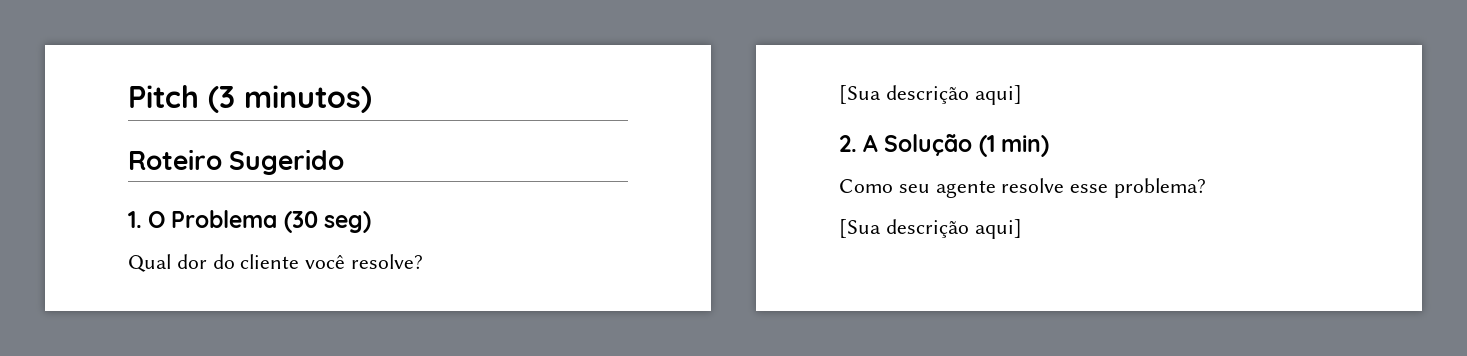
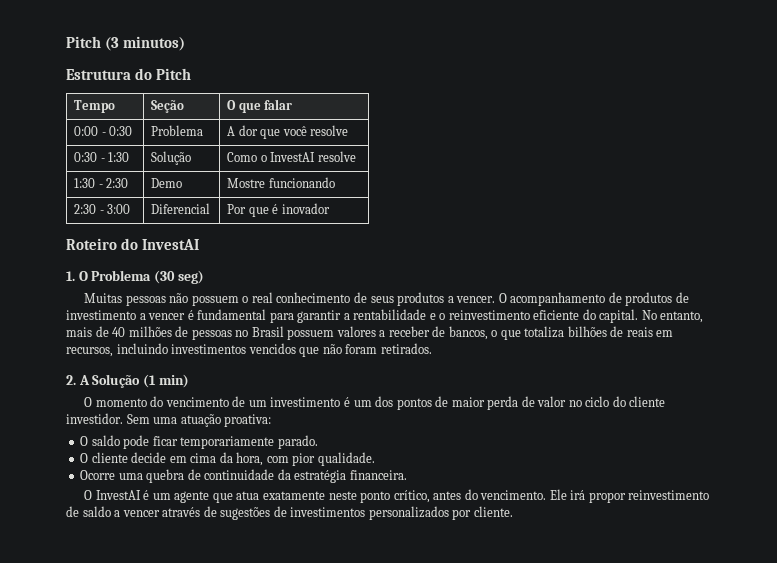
+ Estrutura do Pitch
+ Tempo | Seção | O que falar
+ 0:00 - 0:30 | Problema | A dor que você resolve
+ 0:30 - 1:30 | Solução | Como o InvestAI resolve
+ 1:30 - 2:30 | Demo | Mostre funcionando
+ 2:30 - 3:00 | Diferencial | Por que é inovador
- Roteiro Sugerido
+ Roteiro do InvestAI
- Qual dor do cliente você resolve?
- [Sua descrição aqui]
+ Muitas pessoas não possuem o real conhecimento de seus produtos a vencer. O acompanhamento de produtos de investimento a vencer é fundamental para garantir a rentabilidade e o reinvestimento eficiente do capital. No entanto, mais de 40 milhões de pessoas no Brasil possuem valores a receber de bancos, o que totaliza bilhões de reais em recursos, incluindo investimentos vencidos que não foram retirados.
- Como seu agente resolve esse problema?
- [Sua descrição aqui]
+ O momento do vencimento de um investimento é um dos pontos de maior perda de valor no ciclo do cliente investidor. Sem uma atuação proativa:
+ O saldo pode ficar temporariamente parado.
+ O cliente decide em cima da hora, com pior qualidade.
+ Ocorre uma quebra de continuidade da estratégia financeira.
+ O InvestAI é um agente que atua exatamente neste ponto crítico, antes do vencimento. Ele irá propor reinvestimento de saldo a vencer através de sugestões de investimentos personalizados por cliente.

